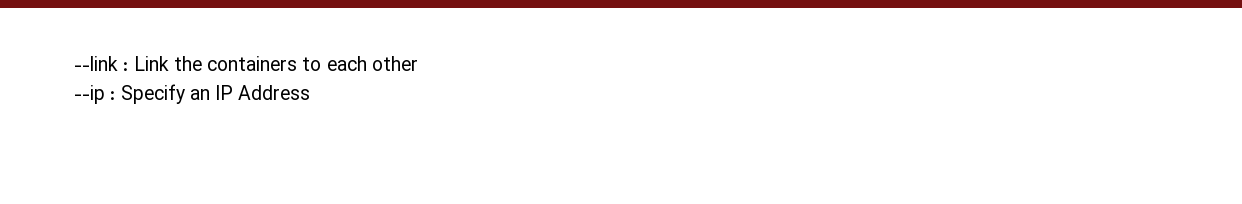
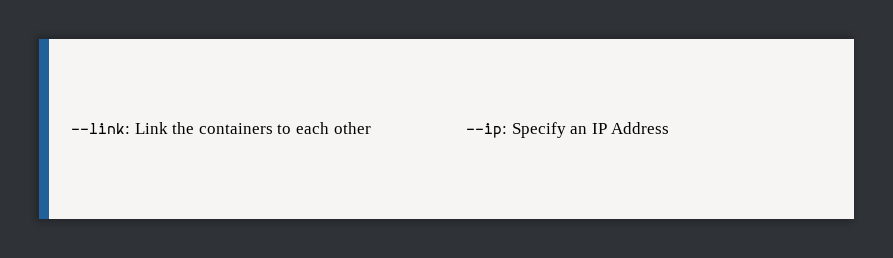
- --link : Link the containers to each other
+ --link: Link the containers to each other
- --ip : Specify an IP Address
+ --ip: Specify an IP Address

